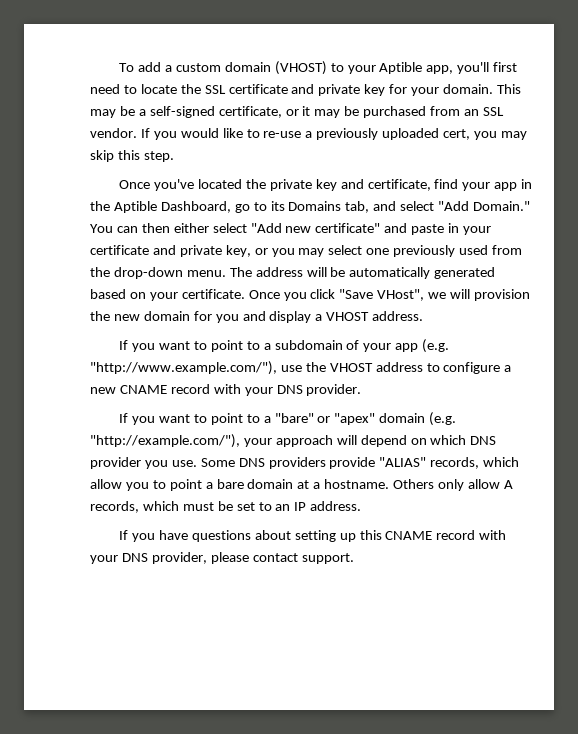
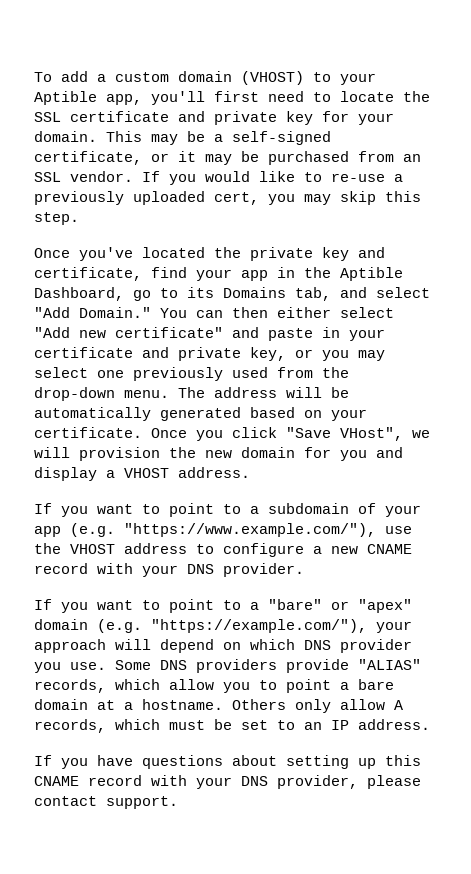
- If you want to point to a subdomain of your app (e.g. "http://www.example.com/"), use the VHOST address to configure a new CNAME record with your DNS provider.
+ If you want to point to a subdomain of your app (e.g. "https://www.example.com/"), use the VHOST address to configure a new CNAME record with your DNS provider.
- If you want to point to a "bare" or "apex" domain (e.g. "http://example.com/"), your approach will depend on which DNS provider you use.
+ If you want to point to a "bare" or "apex" domain (e.g. "https://example.com/"), your approach will depend on which DNS provider you use.

